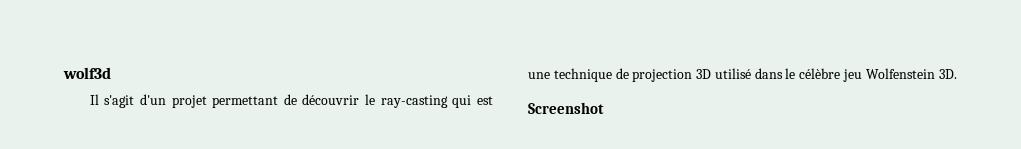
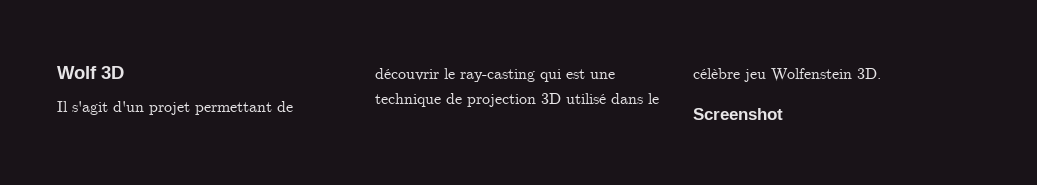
- wolf3d
+ Wolf 3D

